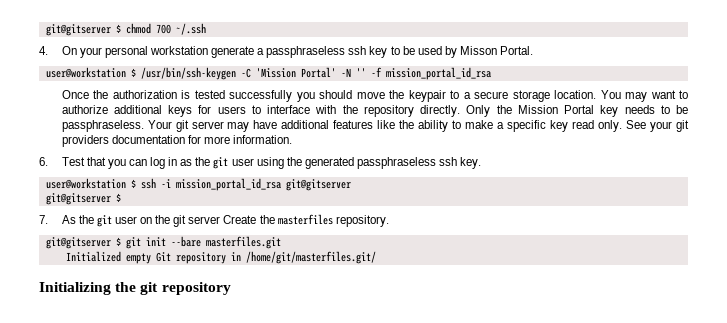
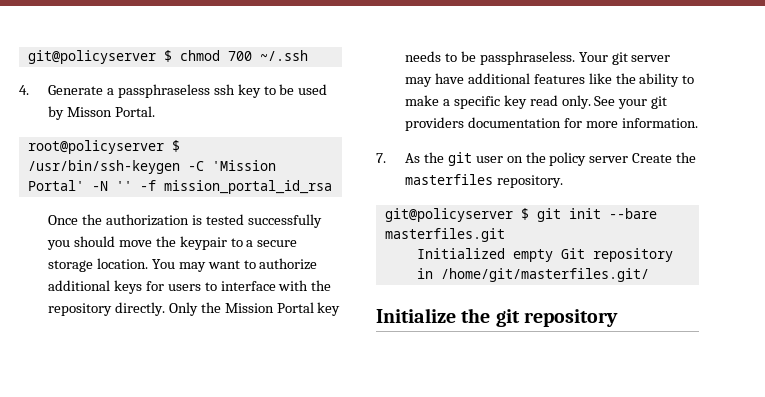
- git@gitserver $ chmod 700 ~/.ssh
+ git@policyserver $ chmod 700 ~/.ssh
- 4. On your personal workstation generate a passphraseless ssh key to be used by Misson Portal.
+ 4. Generate a passphraseless ssh key to be used by Misson Portal.
- user@workstation $ /usr/bin/ssh-keygen -C 'Mission Portal' -N '' -f mission_portal_id_rsa
+ root@policyserver $ /usr/bin/ssh-keygen -C 'Mission Portal' -N '' -f mission_portal_id_rsa
- 6. Test that you can log in as the git user using the generated passphraseless ssh key.
- user@workstation $ ssh -i mission_portal_id_rsa git@gitserver
- git@gitserver $
- 7. As the git user on the git server Create the masterfiles repository.
+ 7. As the git user on the policy server Create the masterfiles repository.
- git@gitserver $ git init --bare masterfiles.git
+ git@policyserver $ git init --bare masterfiles.git
- Initializing the git repository
+ Initialize the git repository

